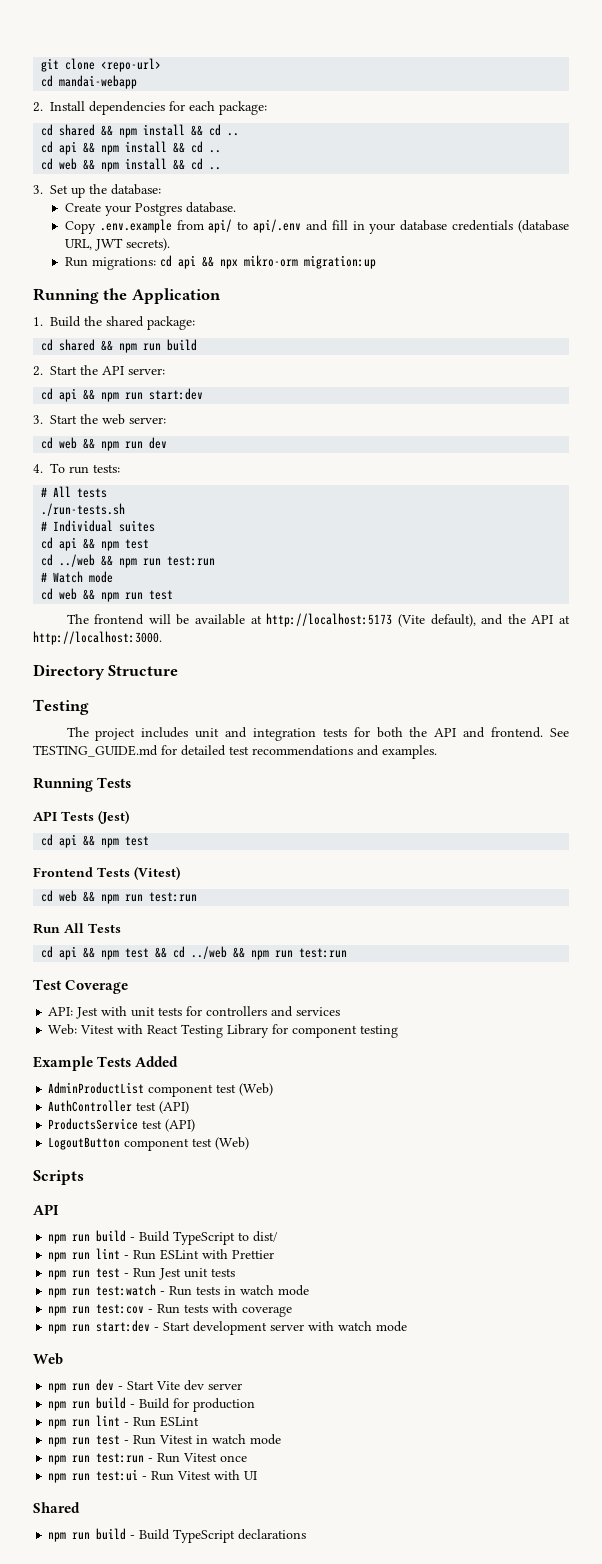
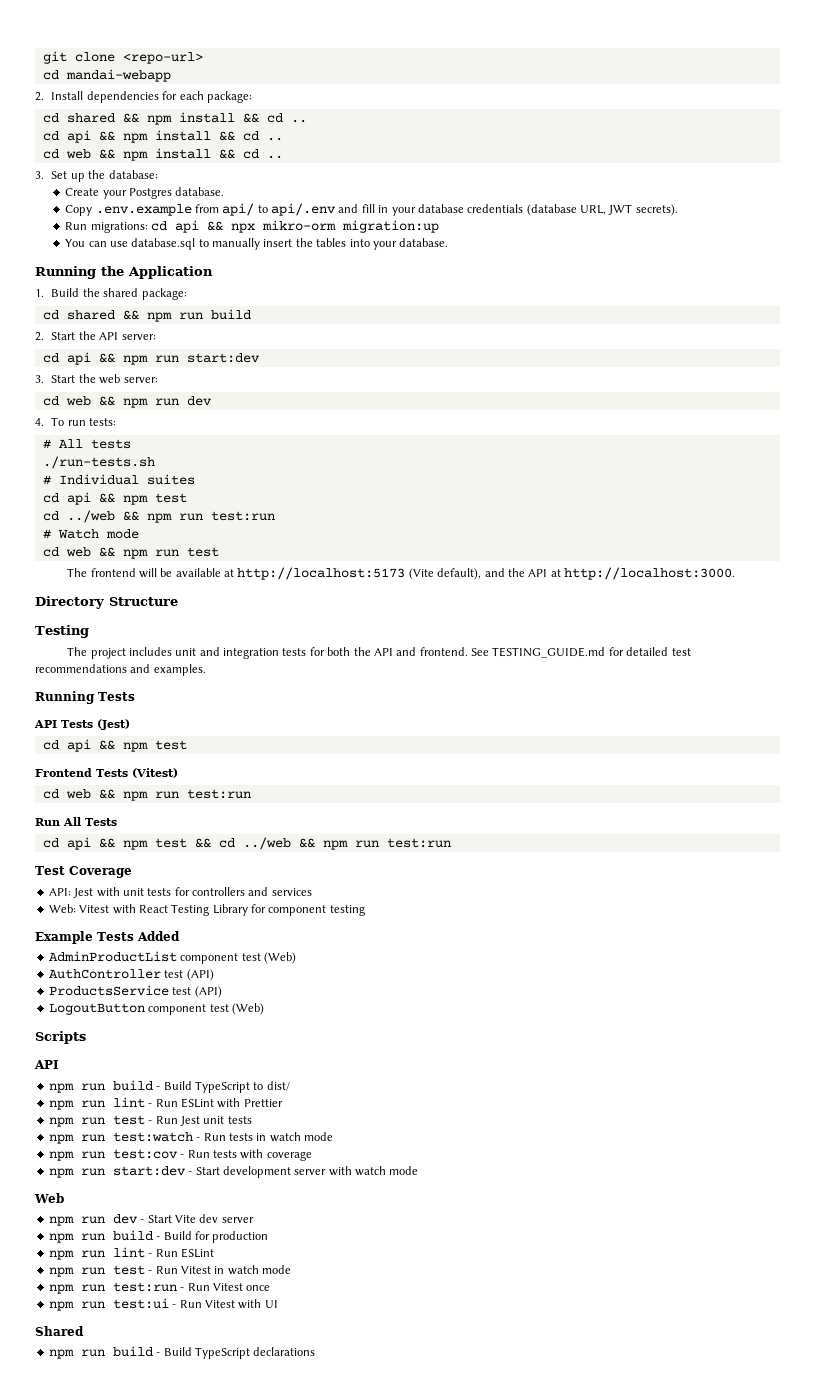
+ You can use database.sql to manually insert the tables into your database.

